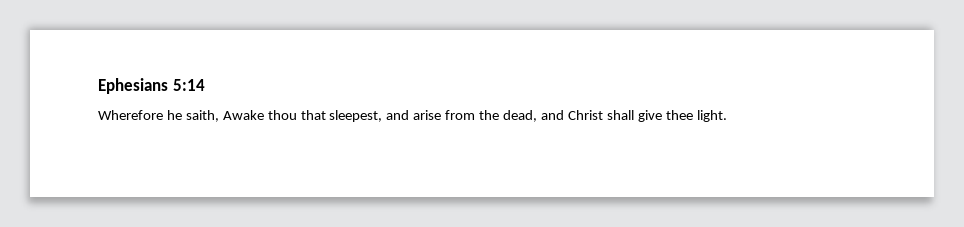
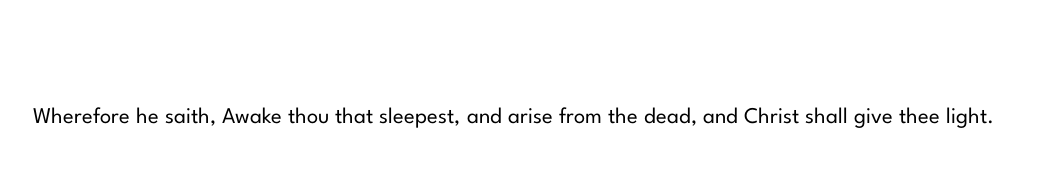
- Ephesians 5:14

